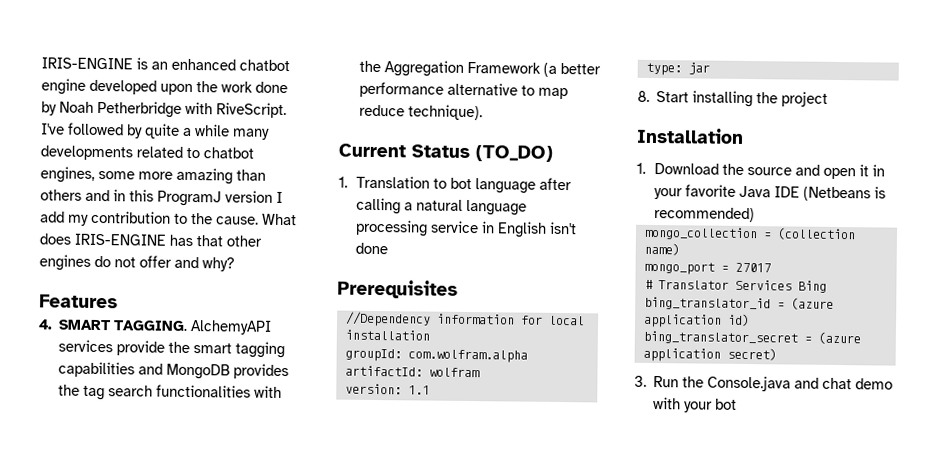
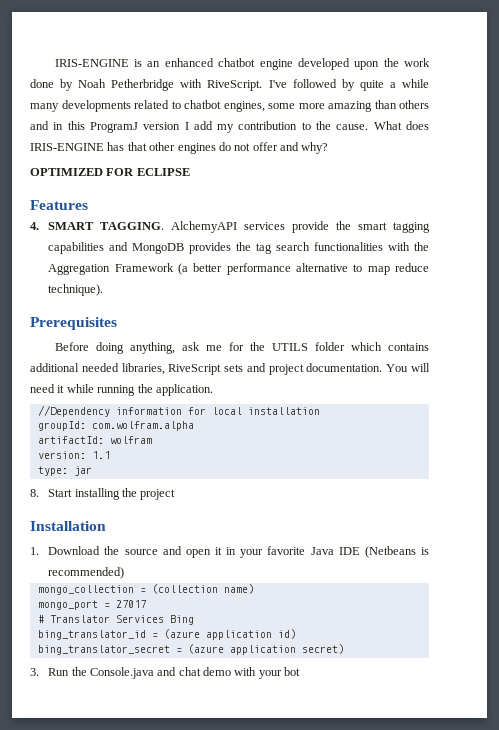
+ OPTIMIZED FOR ECLIPSE
- Current Status (TO_DO)
- 1. Translation to bot language after calling a natural language processing service in English isn't done
  Prerequisites
+ Before doing anything, ask me for the UTILS folder which contains additional needed libraries, RiveScript sets and project documentation. You will need it while running the application.

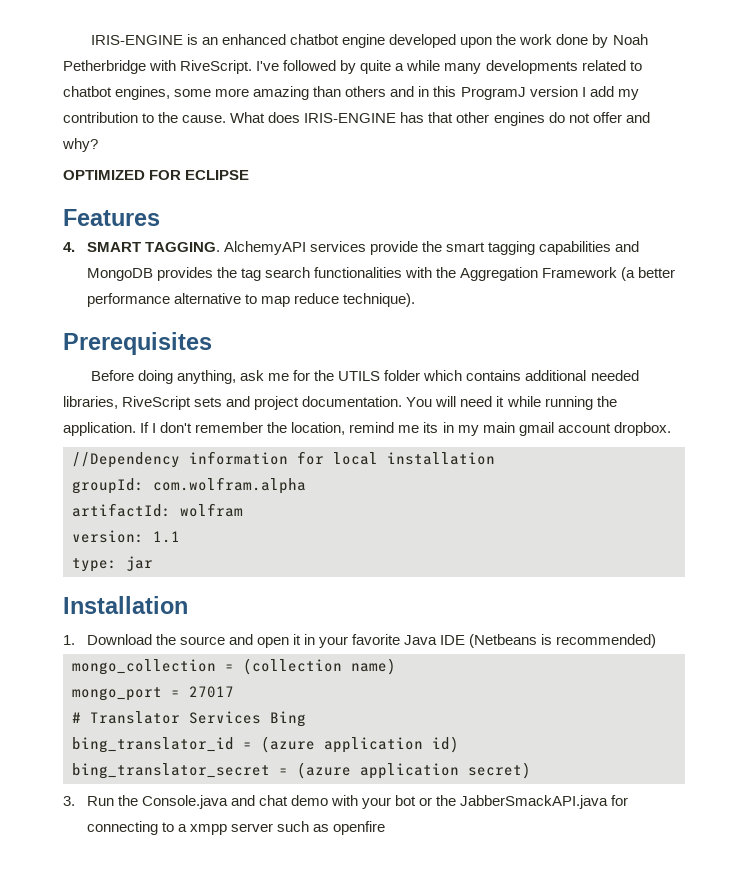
+ If I don't remember the location, remind me its in my main gmail account dropbox.
- 8. Start installing the project
- 3. Run the Console.java and chat demo with your bot
+ 3. Run the Console.java and chat demo with your bot or the JabberSmackAPI.java for connecting to a xmpp server such as openfire

